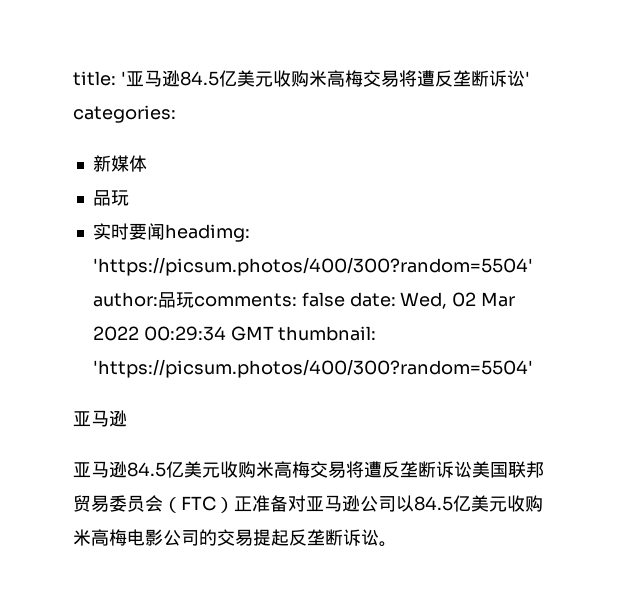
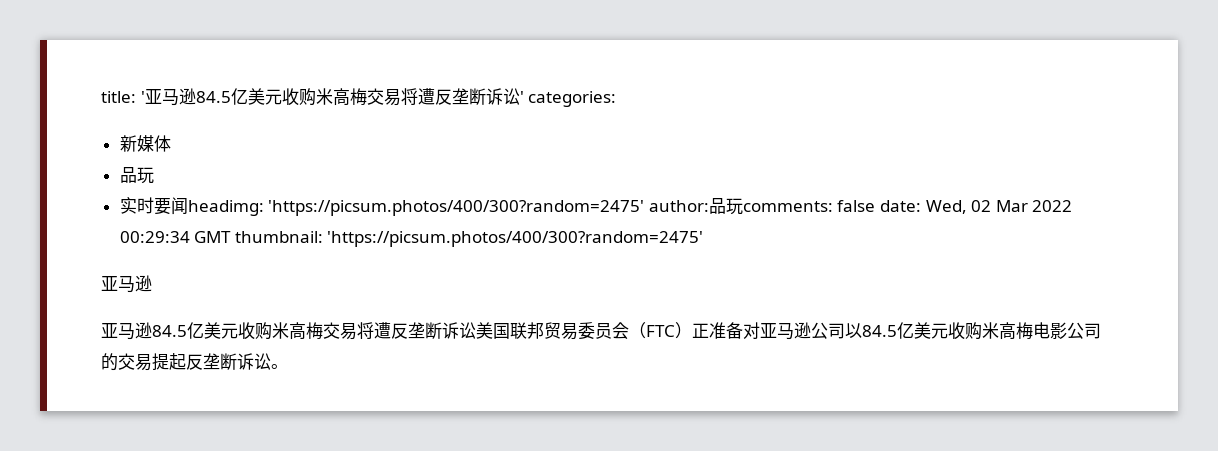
- 实时要闻headimg: 'https://picsum.photos/400/300?random=5504' author:品玩comments: false date: Wed, 02 Mar 2022 00:29:34 GMT thumbnail: 'https://picsum.photos/400/300?random=5504'
+ 实时要闻headimg: 'https://picsum.photos/400/300?random=2475' author:品玩comments: false date: Wed, 02 Mar 2022 00:29:34 GMT thumbnail: 'https://picsum.photos/400/300?random=2475'

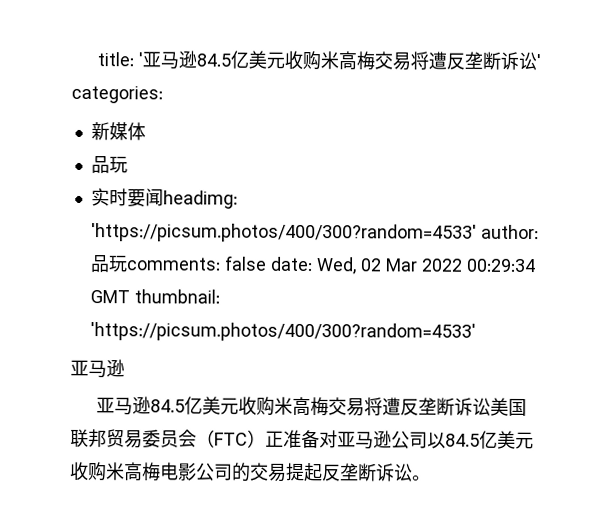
- 实时要闻headimg: 'https://picsum.photos/400/300?random=2475' author:品玩comments: false date: Wed, 02 Mar 2022 00:29:34 GMT thumbnail: 'https://picsum.photos/400/300?random=2475'
+ 实时要闻headimg: 'https://picsum.photos/400/300?random=4533' author:品玩comments: false date: Wed, 02 Mar 2022 00:29:34 GMT thumbnail: 'https://picsum.photos/400/300?random=4533'

